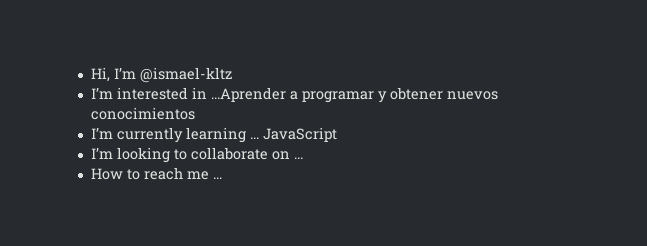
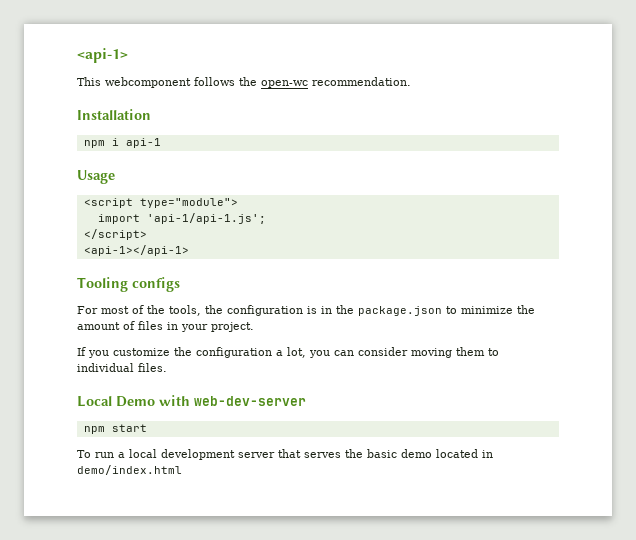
- Hi, I’m @ismael-kltz
- I’m interested in ...Aprender a programar y obtener nuevos conocimientos
- I’m currently learning ... JavaScript
- I’m looking to collaborate on ...
- How to reach me ...
+ <api-1>
+ This webcomponent follows the open-wc recommendation.
+ Installation
+ npm i api-1
+ Usage
+ <script type="module">
+ import 'api-1/api-1.js';
+ </script>
+ <api-1></api-1>
+ Tooling configs
+ For most of the tools, the configuration is in the package.json to minimize the amount of files in your project.
+ If you customize the configuration a lot, you can consider moving them to individual files.
+ Local Demo with web-dev-server
+ npm start
+ To run a local development server that serves the basic demo located in demo/index.html

